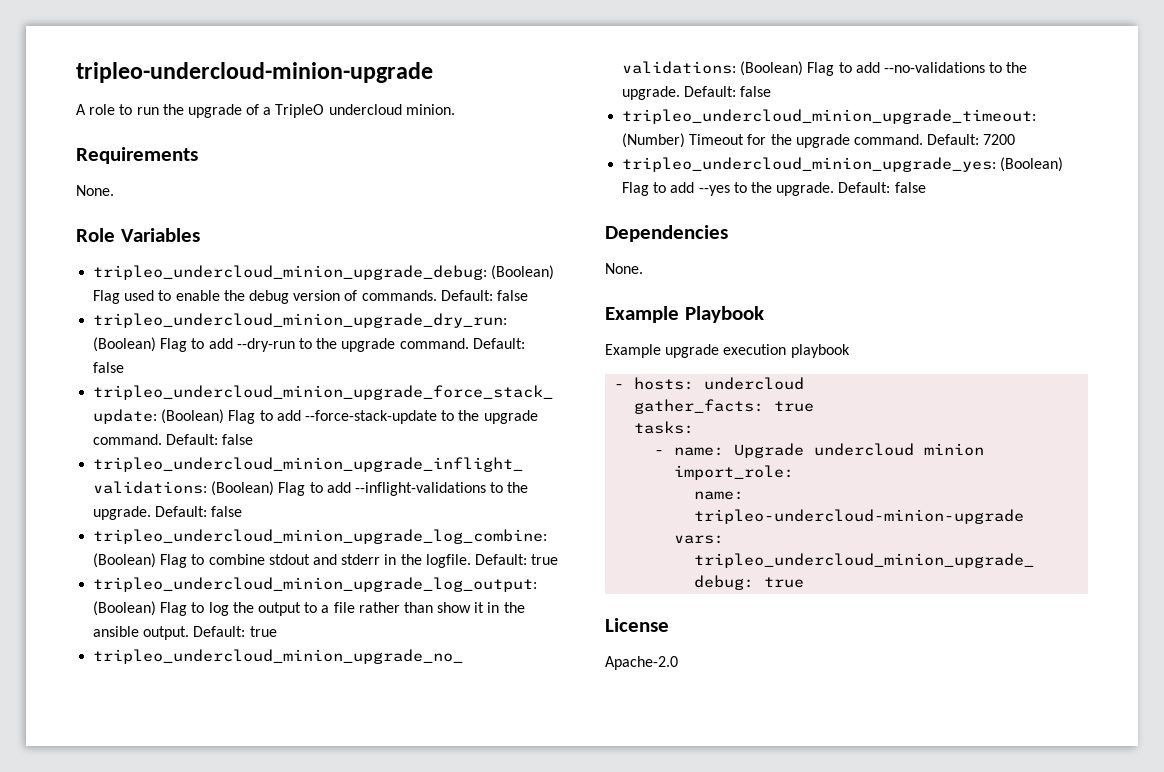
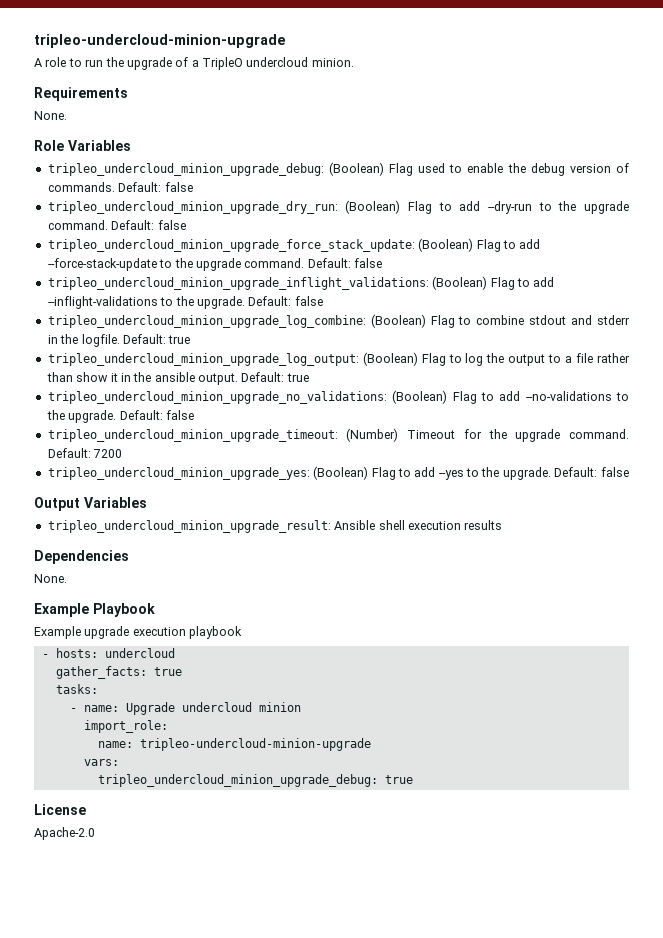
+ Output Variables
+ tripleo_undercloud_minion_upgrade_result: Ansible shell execution results

